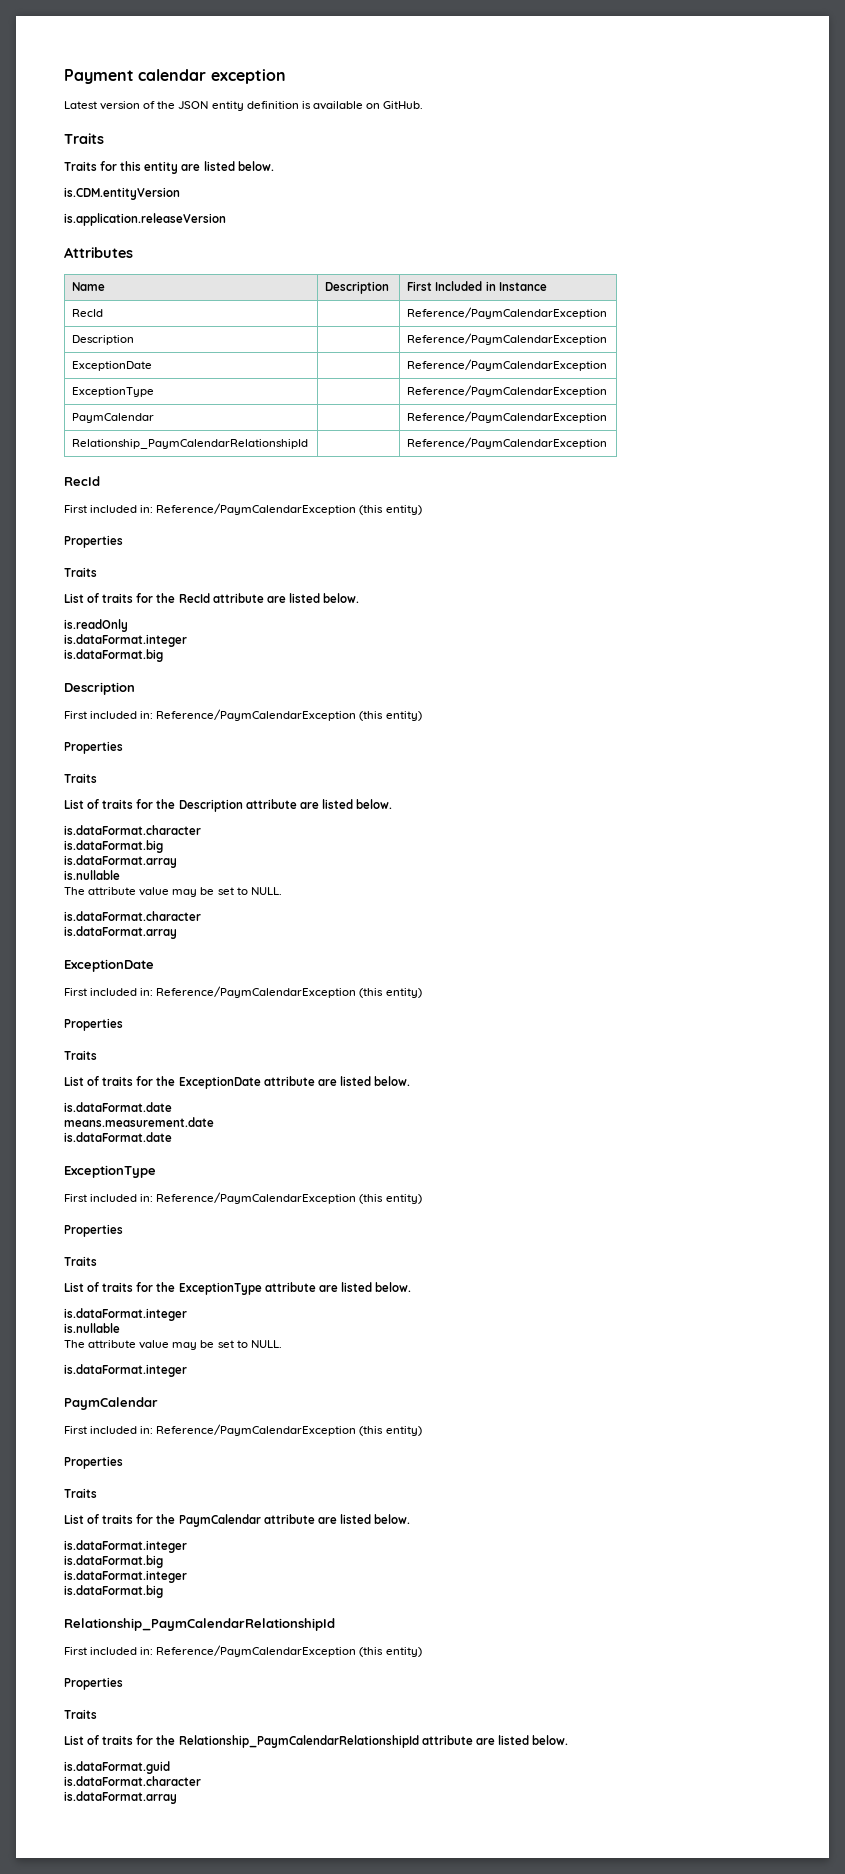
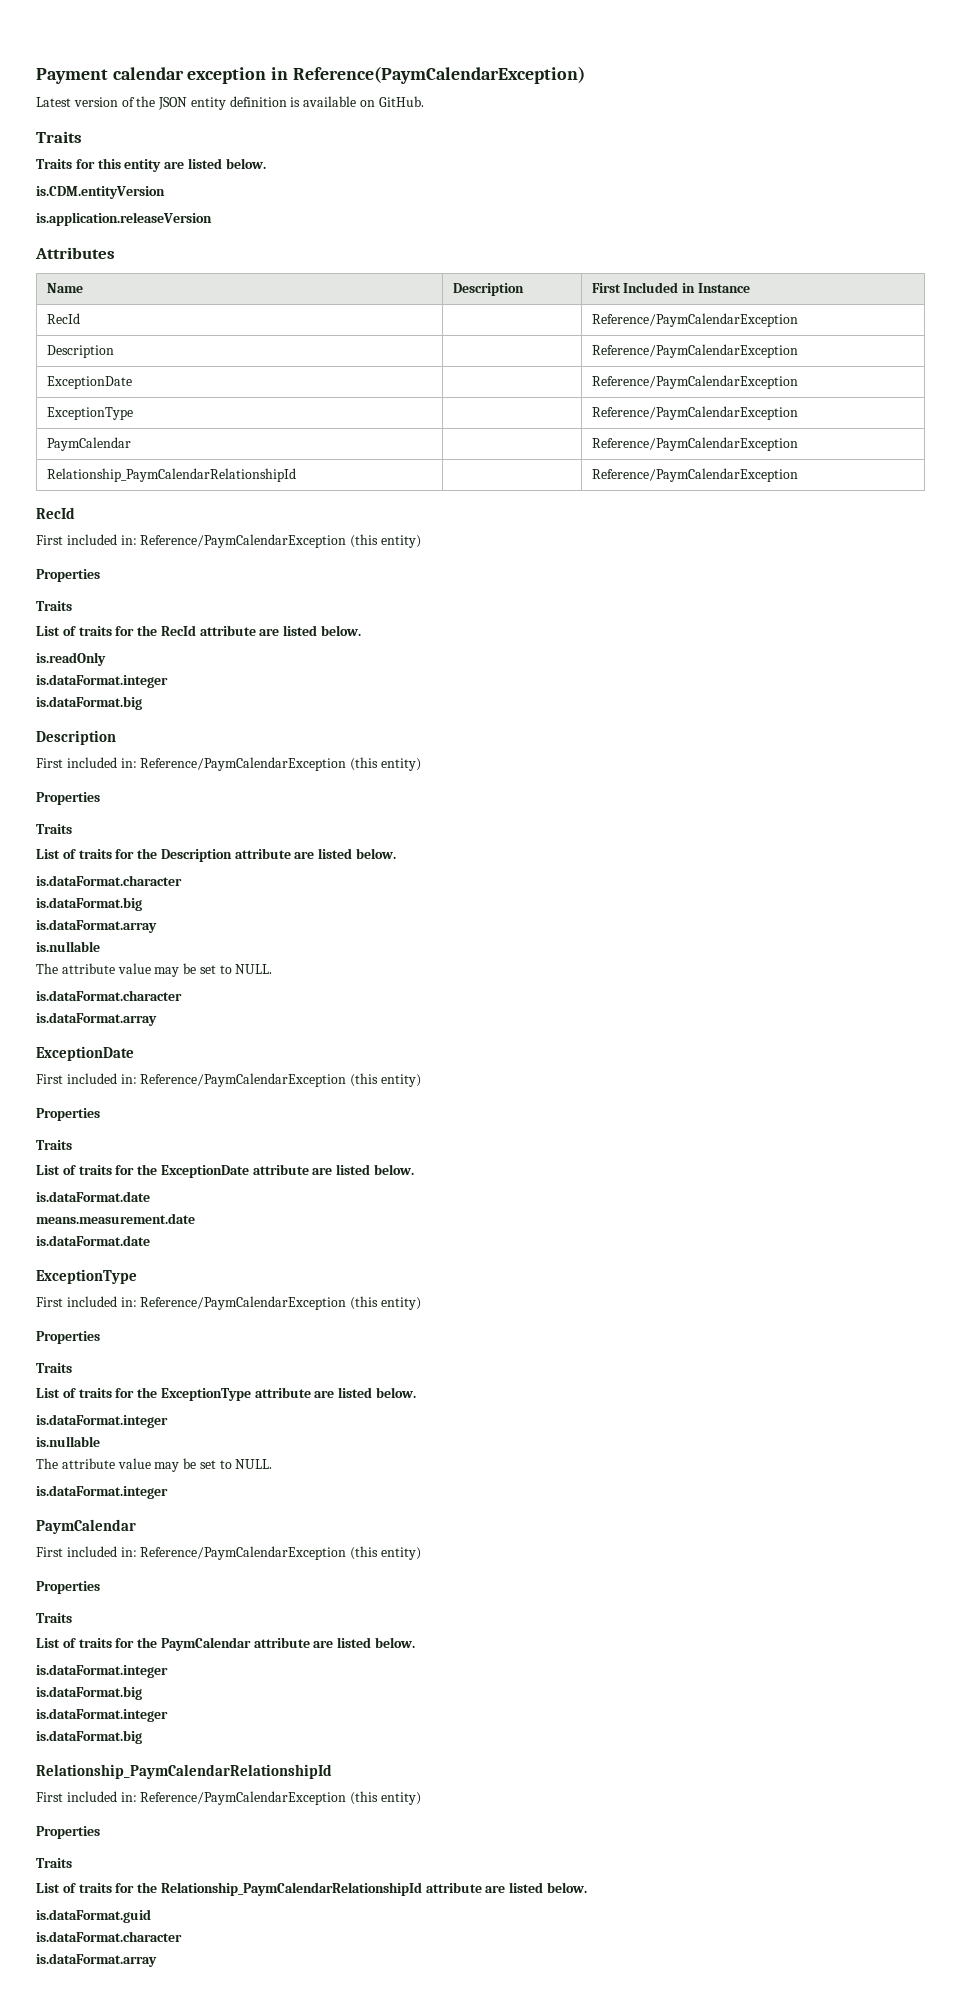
- Payment calendar exception
+ Payment calendar exception in Reference(PaymCalendarException)

